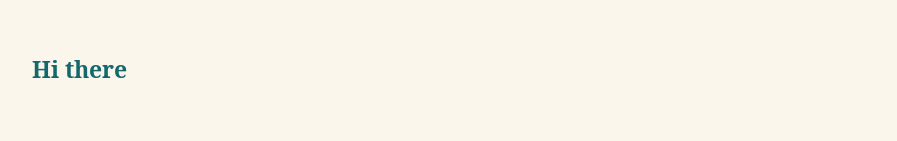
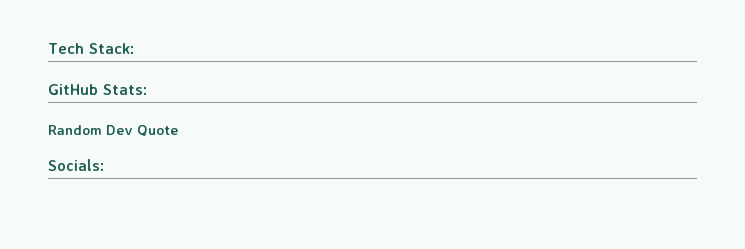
- Hi there
+ Tech Stack:
+ GitHub Stats:
+ Random Dev Quote
+ Socials:

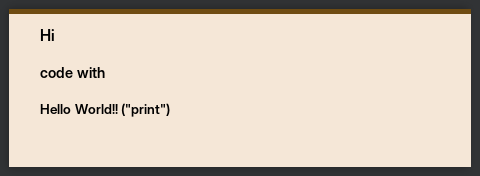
- Tech Stack:
- GitHub Stats:
- Random Dev Quote
- Socials:
+ Hi
+ code with
+ Hello World!! ("print")

